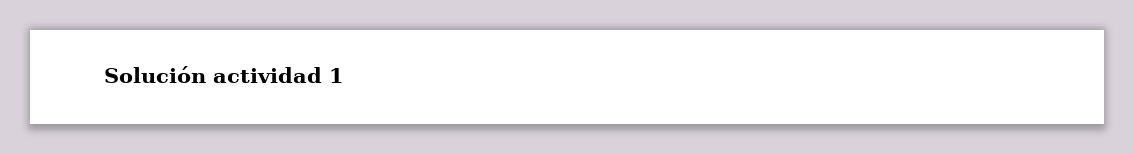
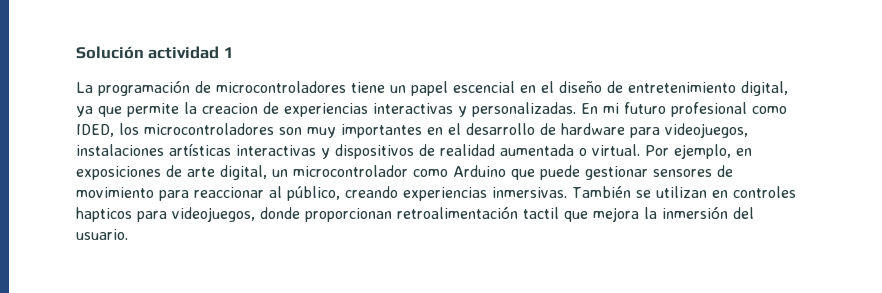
+ La programación de microcontroladores tiene un papel escencial en el diseño de entretenimiento digital, ya que permite la creacion de experiencias interactivas y personalizadas. En mi futuro profesional como IDED, los microcontroladores son muy importantes en el desarrollo de hardware para videojuegos, instalaciones artísticas interactivas y dispositivos de realidad aumentada o virtual. Por ejemplo, en exposiciones de arte digital, un microcontrolador como Arduino que puede gestionar sensores de movimiento para reaccionar al público, creando experiencias inmersivas. También se utilizan en controles hapticos para videojuegos, donde proporcionan retroalimentación tactil que mejora la inmersión del usuario.

